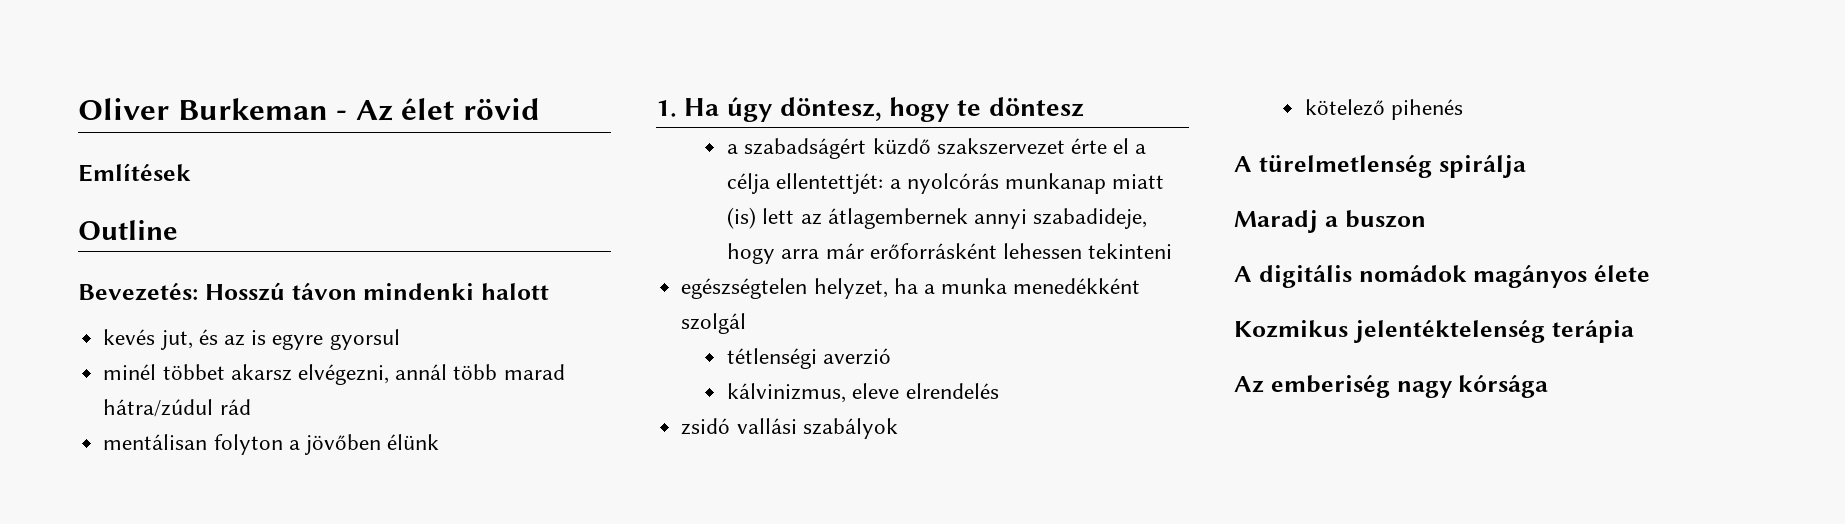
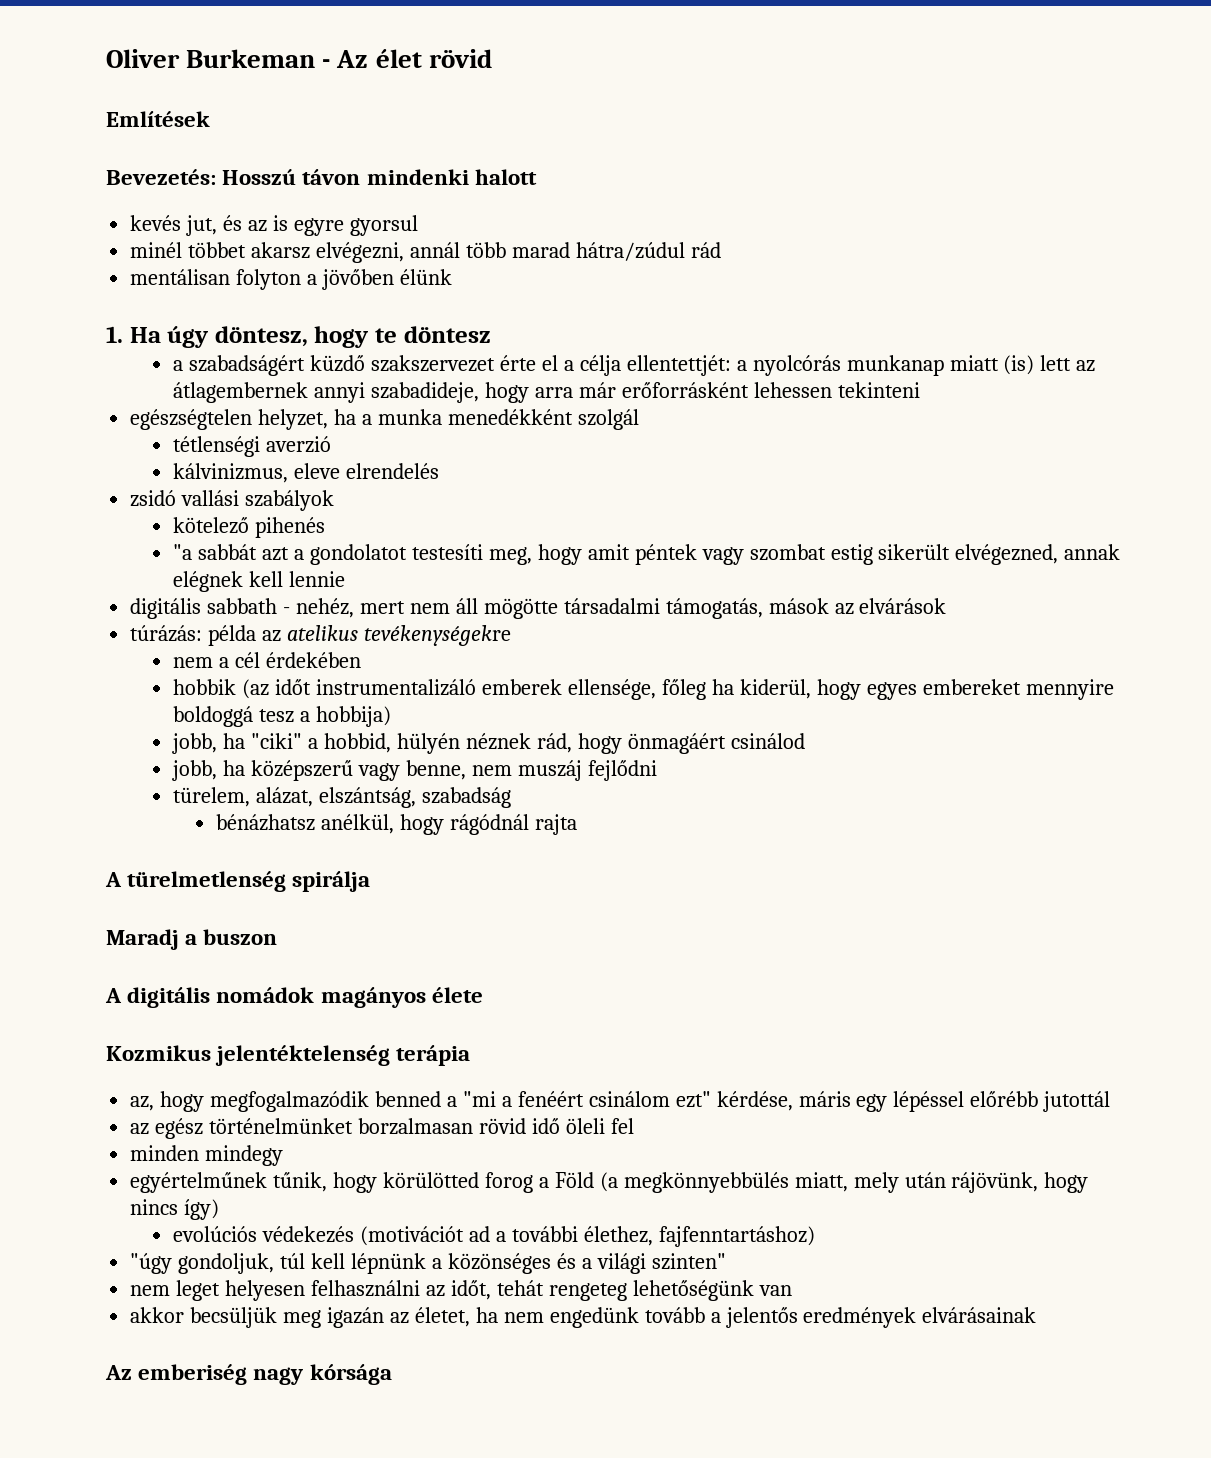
- Outline
+ "a sabbát azt a gondolatot testesíti meg, hogy amit péntek vagy szombat estig sikerült elvégezned, annak elégnek kell lennie
+ digitális sabbath - nehéz, mert nem áll mögötte társadalmi támogatás, mások az elvárások
+ túrázás: példa az atelikus tevékenységekre
+ nem a cél érdekében
+ hobbik (az időt instrumentalizáló emberek ellensége, főleg ha kiderül, hogy egyes embereket mennyire boldoggá tesz a hobbija)
+ jobb, ha "ciki" a hobbid, hülyén néznek rád, hogy önmagáért csinálod
+ jobb, ha középszerű vagy benne, nem muszáj fejlődni
+ türelem, alázat, elszántság, szabadság
+ bénázhatsz anélkül, hogy rágódnál rajta
+ az, hogy megfogalmazódik benned a "mi a fenéért csinálom ezt" kérdése, máris egy lépéssel előrébb jutottál
+ az egész történelmünket borzalmasan rövid idő öleli fel
+ minden mindegy
+ egyértelműnek tűnik, hogy körülötted forog a Föld (a megkönnyebbülés miatt, mely után rájövünk, hogy nincs így)
+ evolúciós védekezés (motivációt ad a további élethez, fajfenntartáshoz)
+ "úgy gondoljuk, túl kell lépnünk a közönséges és a világi szinten"
+ nem leget helyesen felhasználni az időt, tehát rengeteg lehetőségünk van
+ akkor becsüljük meg igazán az életet, ha nem engedünk tovább a jelentős eredmények elvárásainak

